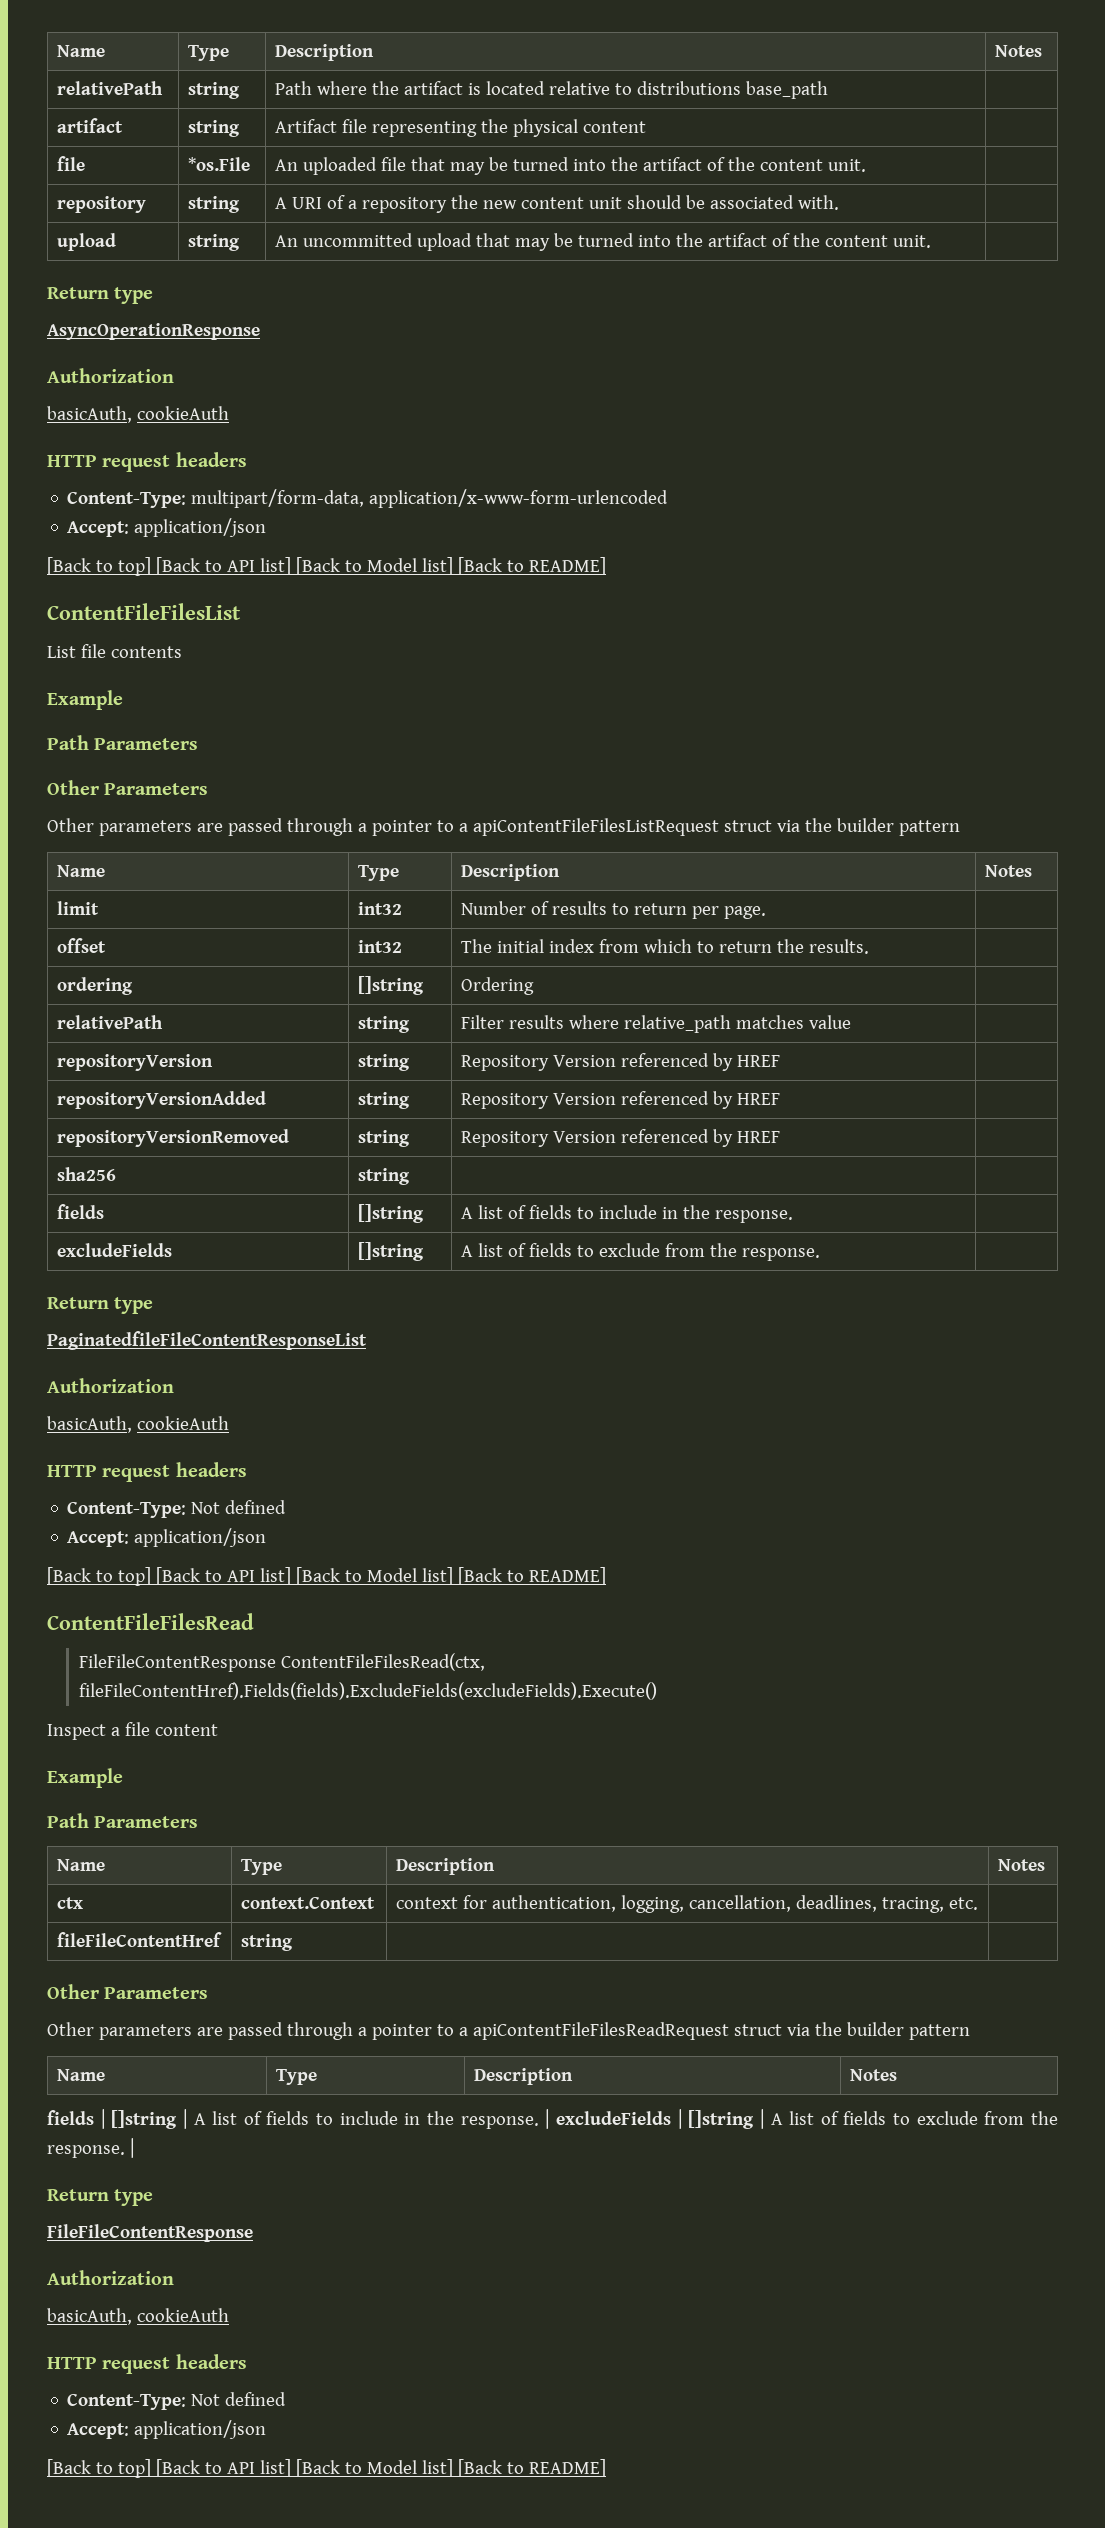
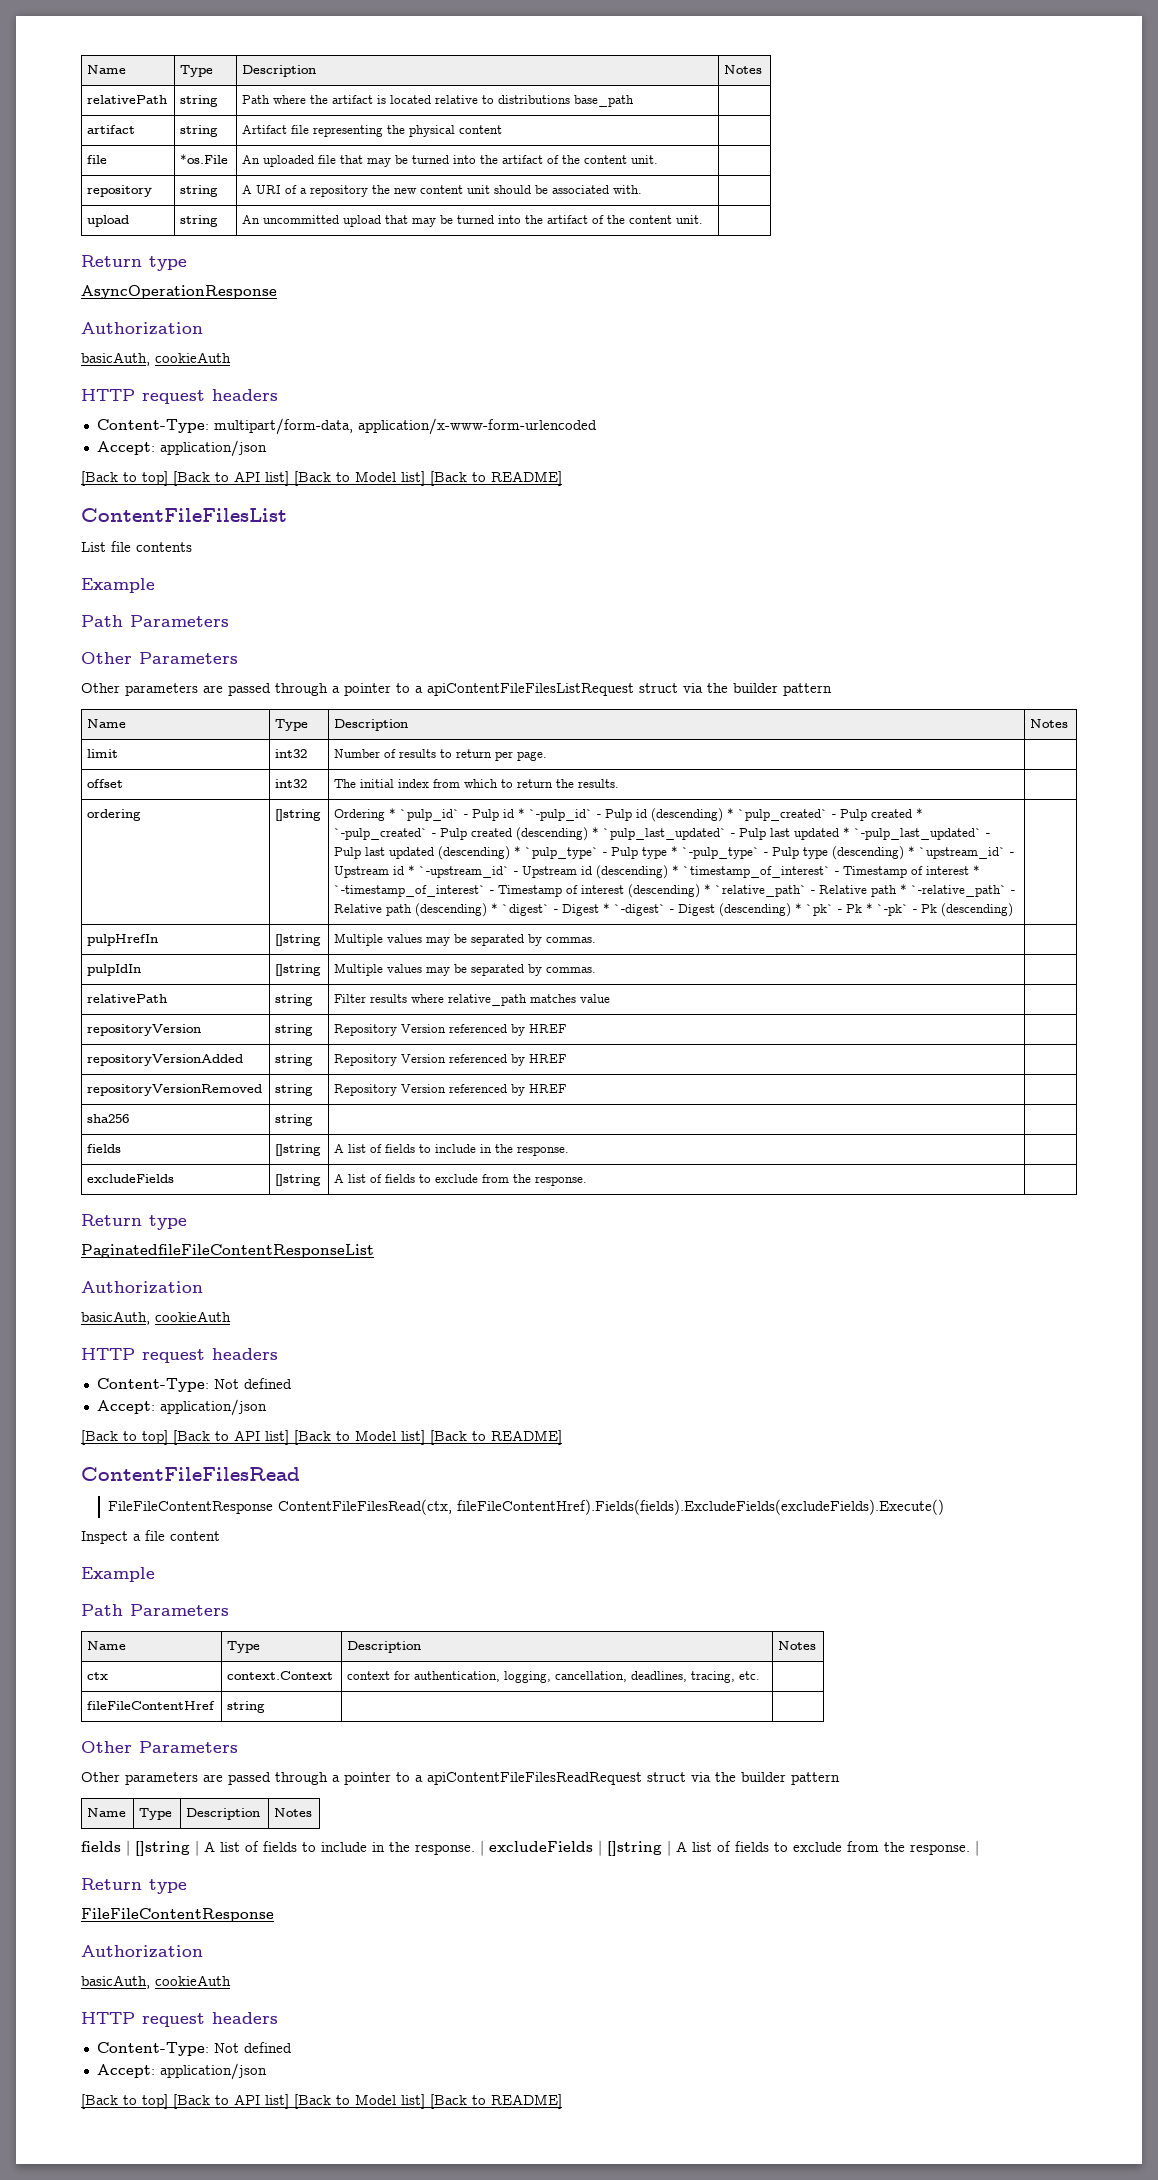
- Ordering
+ Ordering * `pulp_id` - Pulp id * `-pulp_id` - Pulp id (descending) * `pulp_created` - Pulp created * `-pulp_created` - Pulp created (descending) * `pulp_last_updated` - Pulp last updated * `-pulp_last_updated` - Pulp last updated (descending) * `pulp_type` - Pulp type * `-pulp_type` - Pulp type (descending) * `upstream_id` - Upstream id * `-upstream_id` - Upstream id (descending) * `timestamp_of_interest` - Timestamp of interest * `-timestamp_of_interest` - Timestamp of interest (descending) * `relative_path` - Relative path * `-relative_path` - Relative path (descending) * `digest` - Digest * `-digest` - Digest (descending) * `pk` - Pk * `-pk` - Pk (descending) |
+ pulpHrefIn | []string | Multiple values may be separated by commas. |
+ pulpIdIn | []string | Multiple values may be separated by commas. |

